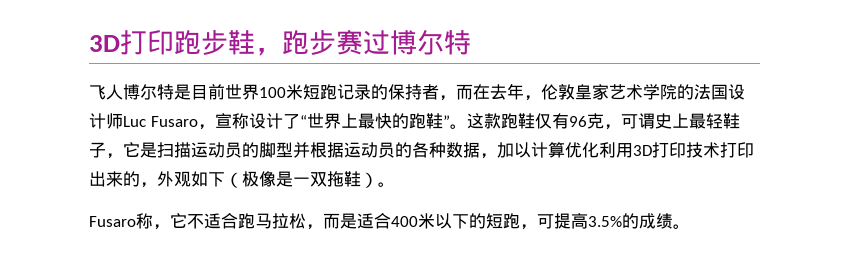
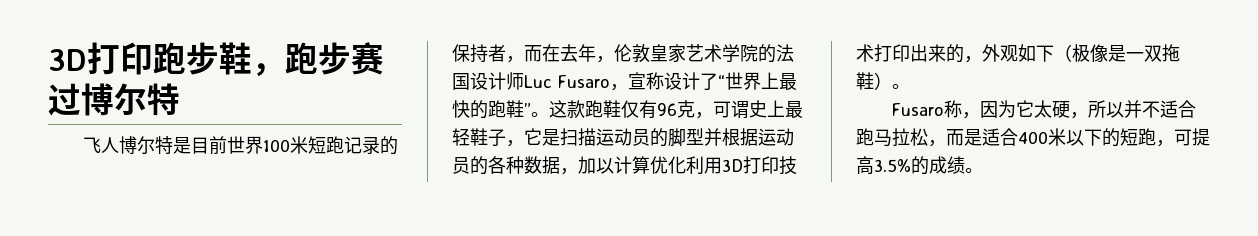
- Fusaro称，它不适合跑马拉松，而是适合400米以下的短跑，可提高3.5%的成绩。
+ Fusaro称，因为它太硬，所以并不适合跑马拉松，而是适合400米以下的短跑，可提高3.5%的成绩。

